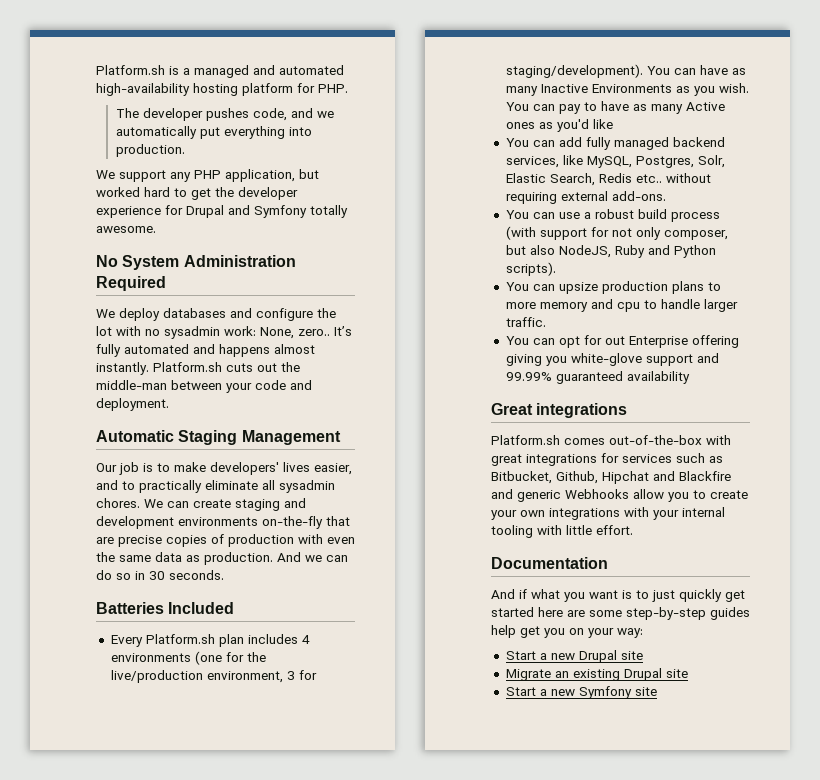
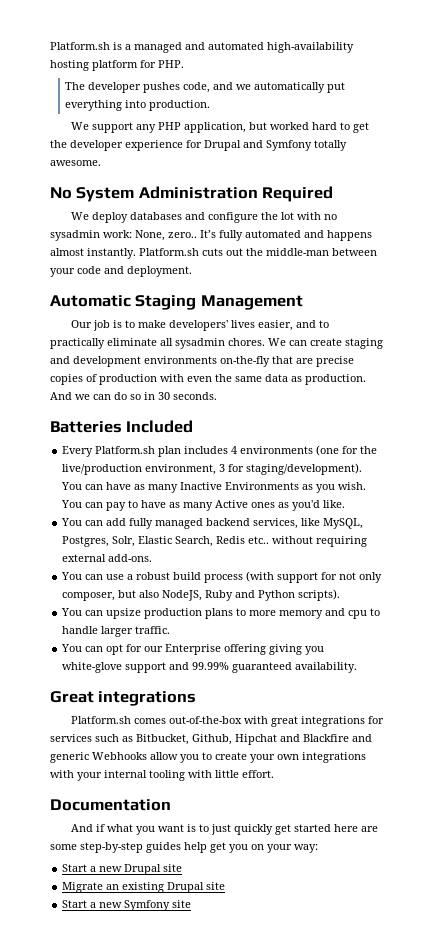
- You can pay to have as many Active ones as you'd like
+ You can pay to have as many Active ones as you'd like.
- You can opt for out Enterprise offering giving you white-glove support and 99.99% guaranteed availability
+ You can opt for our Enterprise offering giving you white-glove support and 99.99% guaranteed availability.

